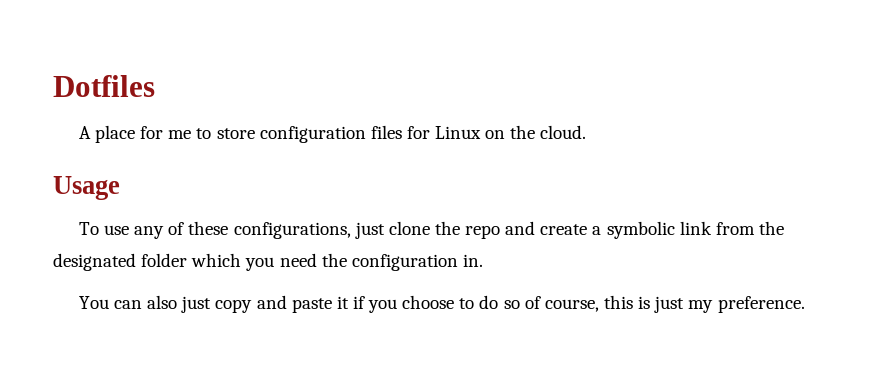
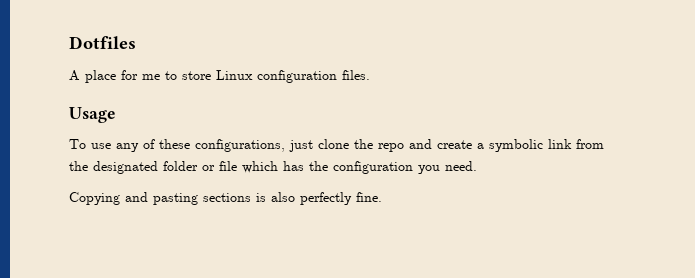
- A place for me to store configuration files for Linux on the cloud.
+ A place for me to store Linux configuration files.
- To use any of these configurations, just clone the repo and create a symbolic link from the designated folder which you need the configuration in.
- You can also just copy and paste it if you choose to do so of course, this is just my preference.
+ To use any of these configurations, just clone the repo and create a symbolic link from the designated folder or file which has the configuration you need.
+ Copying and pasting sections is also perfectly fine.

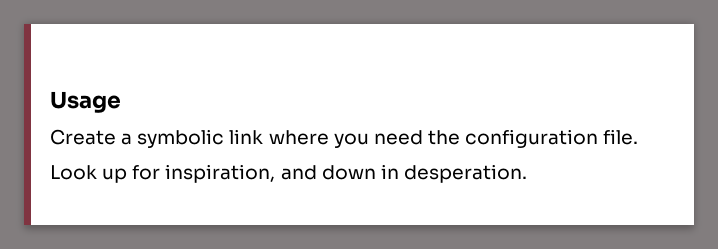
- Dotfiles
- A place for me to store Linux configuration files.
  Usage
- To use any of these configurations, just clone the repo and create a symbolic link from the designated folder or file which has the configuration you need.
- Copying and pasting sections is also perfectly fine.
+ Create a symbolic link where you need the configuration file.
+ Look up for inspiration, and down in desperation.

